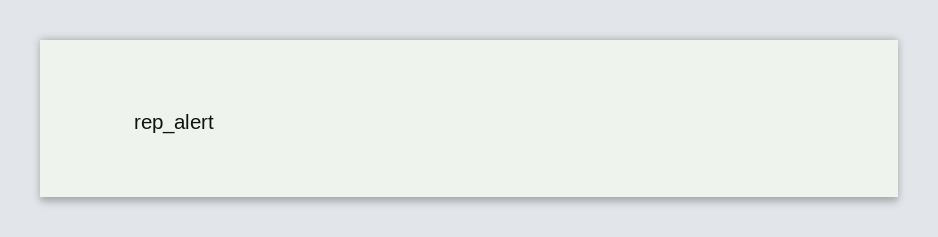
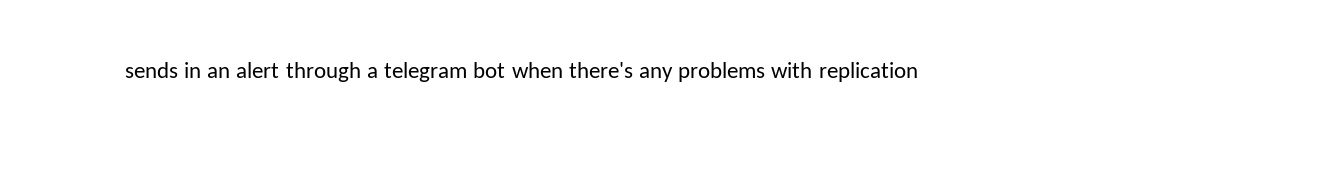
- rep_alert
+ sends in an alert through a telegram bot when there's any problems with replication

